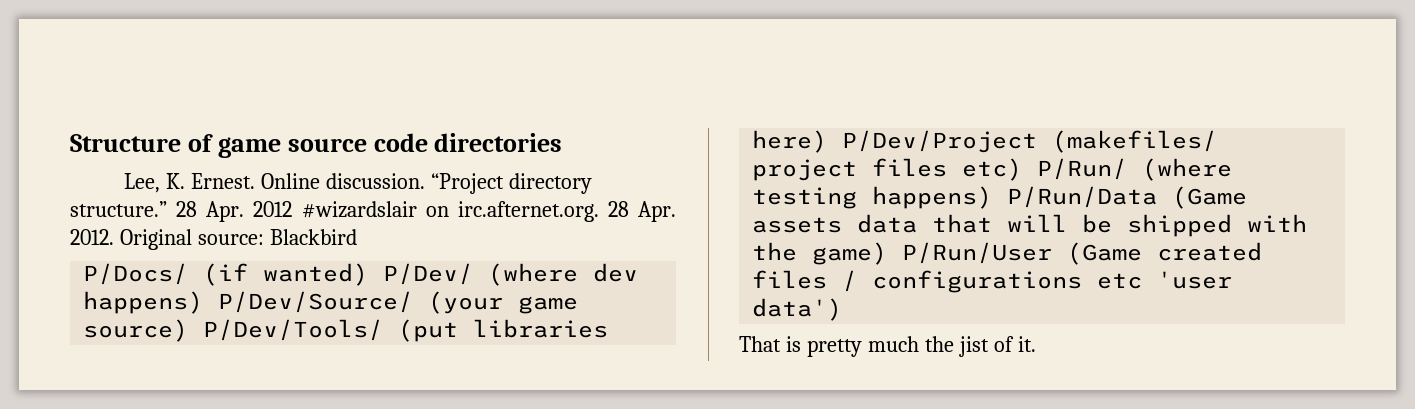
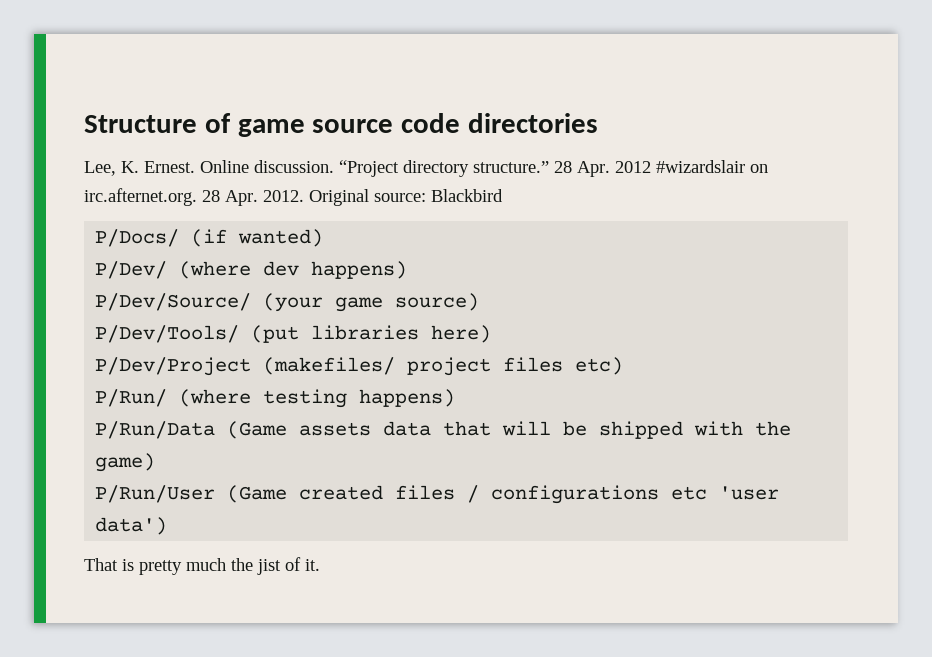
- P/Docs/ (if wanted) P/Dev/ (where dev happens) P/Dev/Source/ (your game source) P/Dev/Tools/ (put libraries here) P/Dev/Project (makefiles/ project files etc) P/Run/ (where testing happens) P/Run/Data (Game assets data that will be shipped with the game) P/Run/User (Game created files / configurations etc 'user data')
+ P/Docs/ (if wanted)
+ P/Dev/ (where dev happens)
+ P/Dev/Source/ (your game source)
+ P/Dev/Tools/ (put libraries here)
+ P/Dev/Project (makefiles/ project files etc)
+ P/Run/ (where testing happens)
+ P/Run/Data (Game assets data that will be shipped with the game)
+ P/Run/User (Game created files / configurations etc 'user data')

